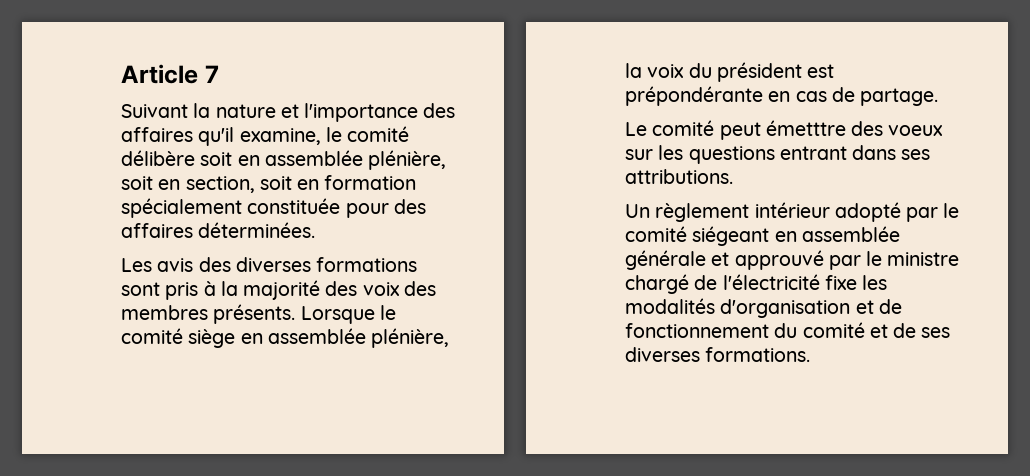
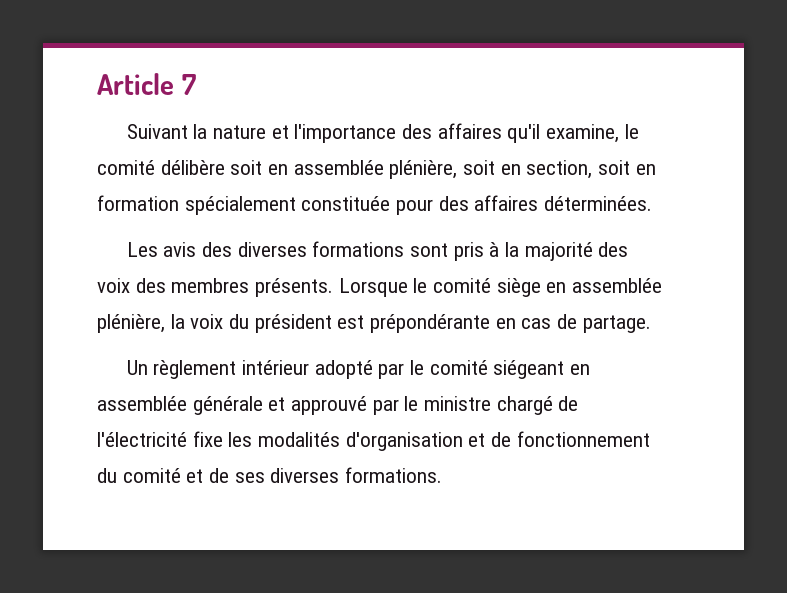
- Le comité peut émetttre des voeux sur les questions entrant dans ses attributions.

